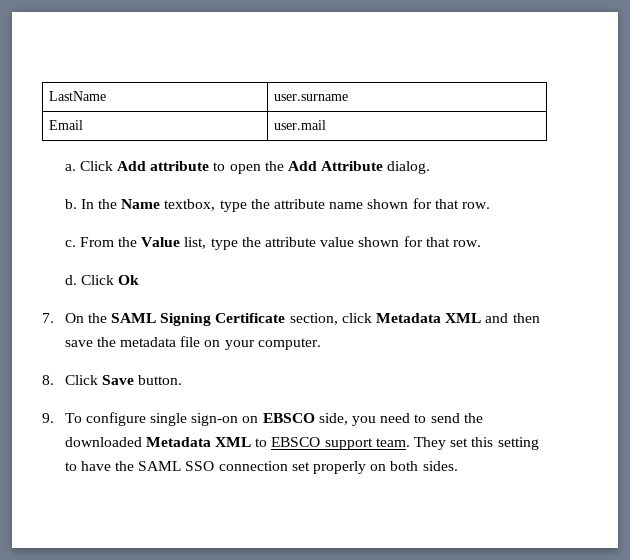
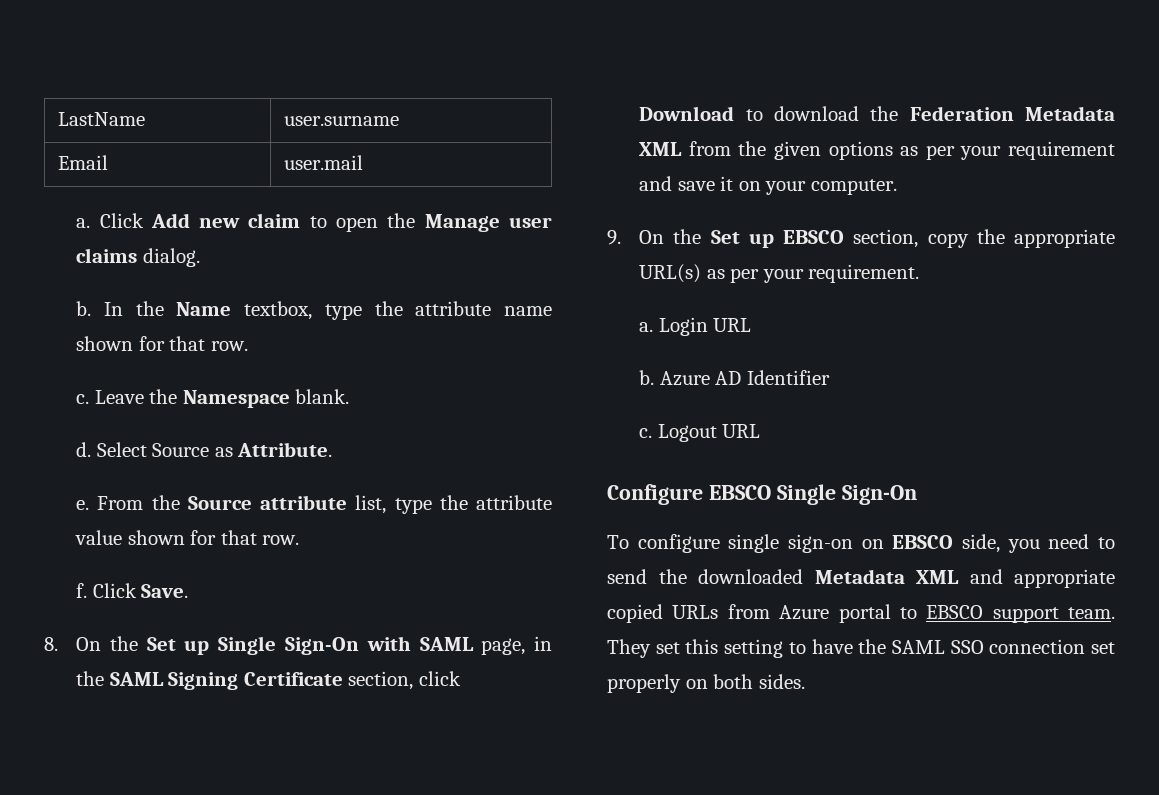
- Click Add attribute to open the Add Attribute dialog.
+ Click Add new claim to open the Manage user claims dialog.
- From the Value list, type the attribute value shown for that row.
+ Leave the Namespace blank.
+ d. Select Source as Attribute.
+ e. From the Source attribute list, type the attribute value shown for that row.
- d. Click Ok
- 7. On the SAML Signing Certificate section, click Metadata XML and then save the metadata file on your computer.
- 8. Click Save button.
- 9. To configure single sign-on on EBSCO side, you need to send the downloaded Metadata XML to EBSCO support team.
+ f. Click Save.
+ 8. On the Set up Single Sign-On with SAML page, in the SAML Signing Certificate section, click Download to download the Federation Metadata XML from the given options as per your requirement and save it on your computer.
+ 9. On the Set up EBSCO section, copy the appropriate URL(s) as per your requirement.
+ a. Login URL
+ b. Azure AD Identifier
+ c. Logout URL
+ Configure EBSCO Single Sign-On
+ To configure single sign-on on EBSCO side, you need to send the downloaded Metadata XML and appropriate copied URLs from Azure portal to EBSCO support team.

